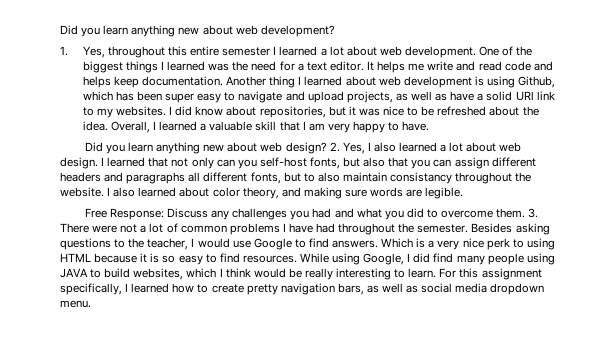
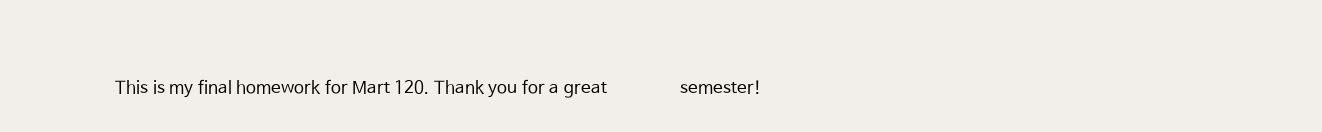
- Did you learn anything new about web development?
- 1. Yes, throughout this entire semester I learned a lot about web development. One of the biggest things I learned was the need for a text editor. It helps me write and read code and helps keep documentation. Another thing I learned about web development is using Github, which has been super easy to navigate and upload projects, as well as have a solid URl link to my websites. I did know about repositories, but it was nice to be refreshed about the idea. Overall, I learned a valuable skill that I am very happy to have.
- Did you learn anything new about web design? 2. Yes, I also learned a lot about web design. I learned that not only can you self-host fonts, but also that you can assign different headers and paragraphs all different fonts, but to also maintain consistancy throughout the website. I also learned about color theory, and making sure words are legible.
- Free Response: Discuss any challenges you had and what you did to overcome them. 3. There were not a lot of common problems I have had throughout the semester. Besides asking questions to the teacher, I would use Google to find answers. Which is a very nice perk to using HTML because it is so easy to find resources. While using Google, I did find many people using JAVA to build websites, which I think would be really interesting to learn. For this assignment specifically, I learned how to create pretty navigation bars, as well as social media dropdown menu.
+ This is my final homework for Mart 120. Thank you for a great semester!

